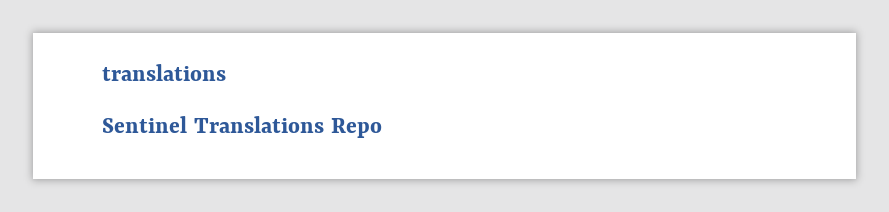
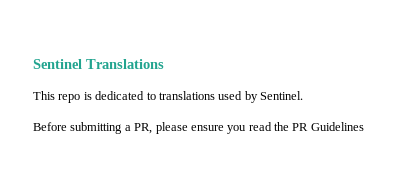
- translations
- Sentinel Translations Repo
+ Sentinel Translations
+ This repo is dedicated to translations used by Sentinel.
+ Before submitting a PR, please ensure you read the PR Guidelines

